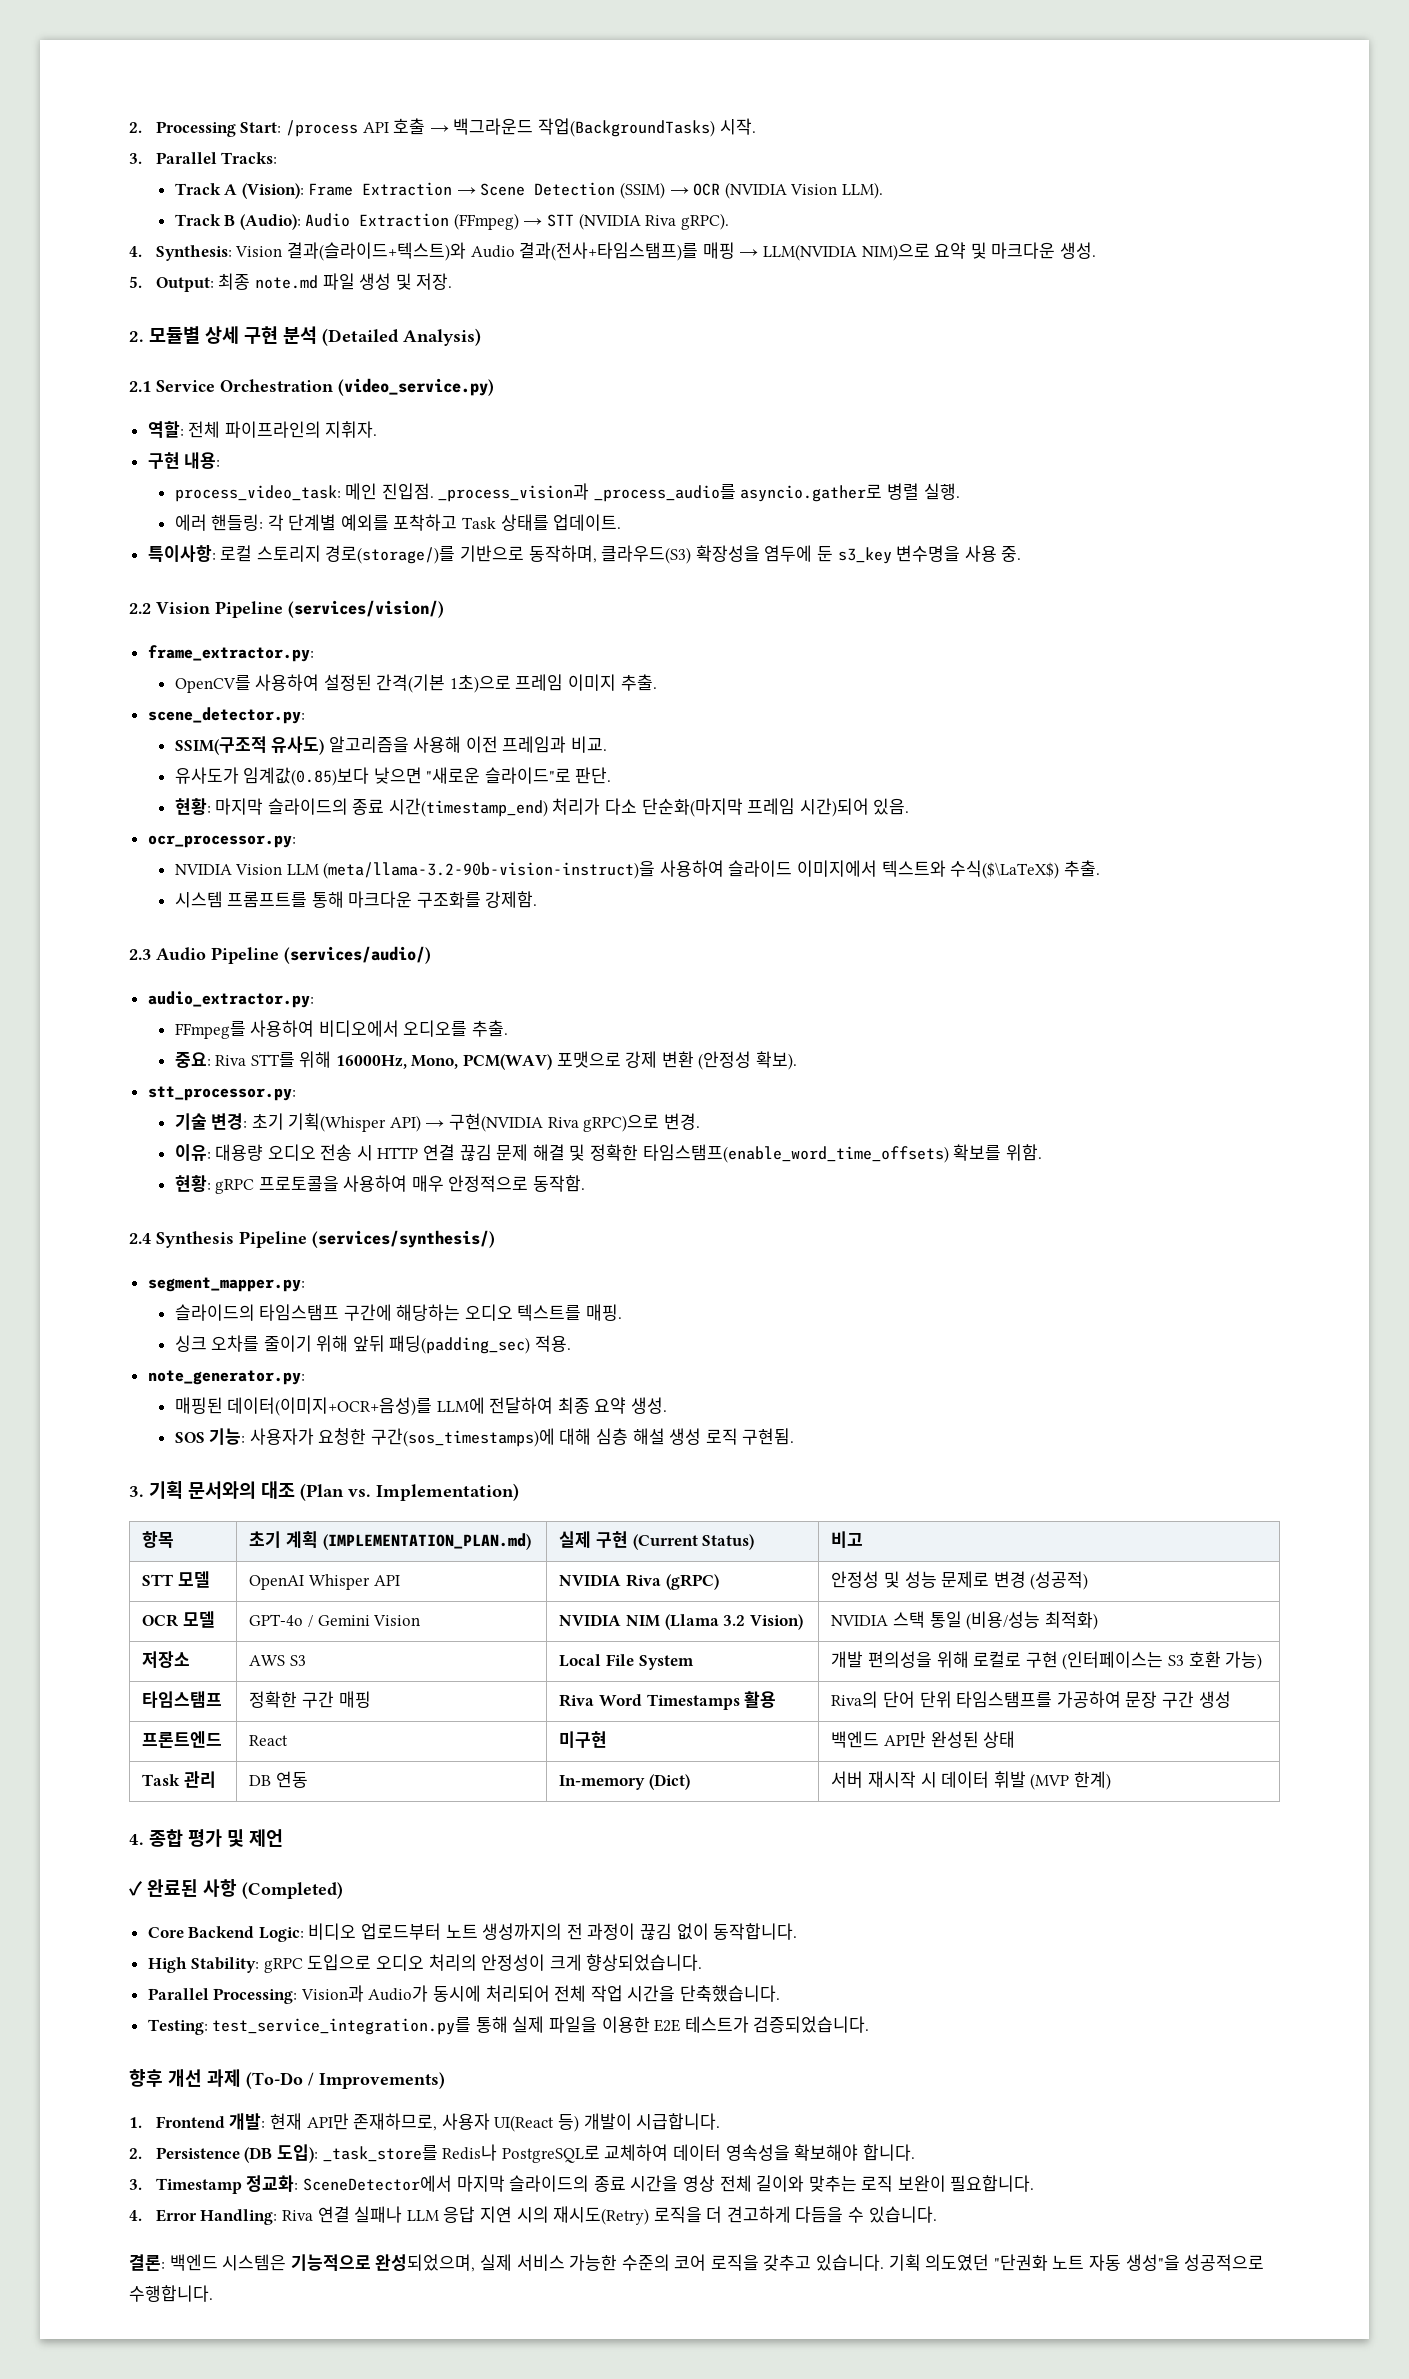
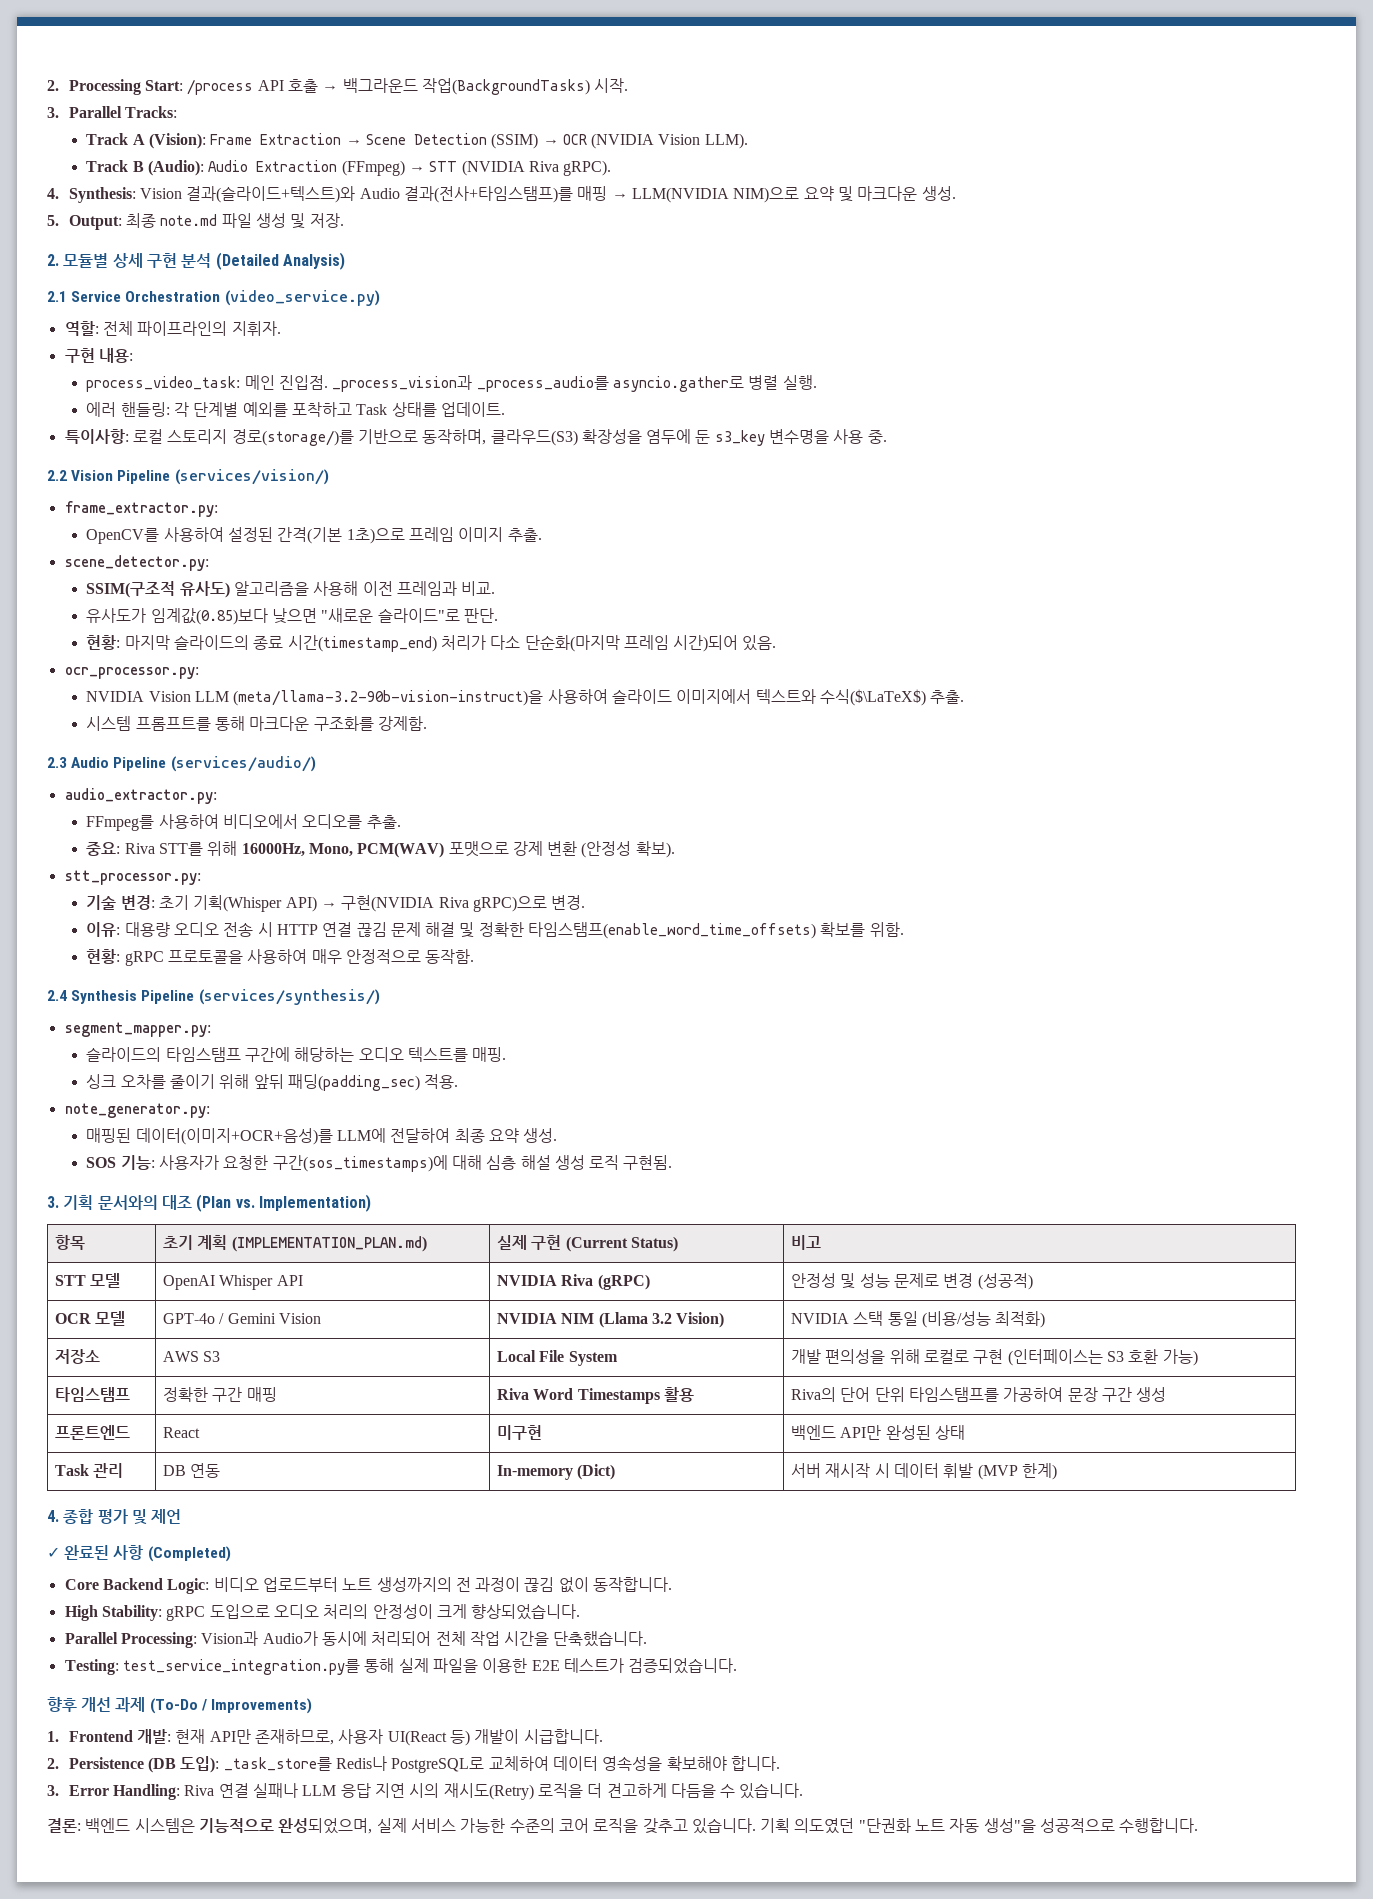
- 3. Timestamp 정교화: SceneDetector에서 마지막 슬라이드의 종료 시간을 영상 전체 길이와 맞추는 로직 보완이 필요합니다.
- 4. Error Handling: Riva 연결 실패나 LLM 응답 지연 시의 재시도(Retry) 로직을 더 견고하게 다듬을 수 있습니다.
+ 3. Error Handling: Riva 연결 실패나 LLM 응답 지연 시의 재시도(Retry) 로직을 더 견고하게 다듬을 수 있습니다.

